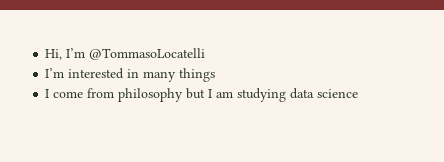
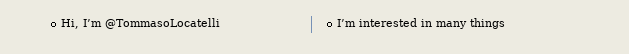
- I come from philosophy but I am studying data science

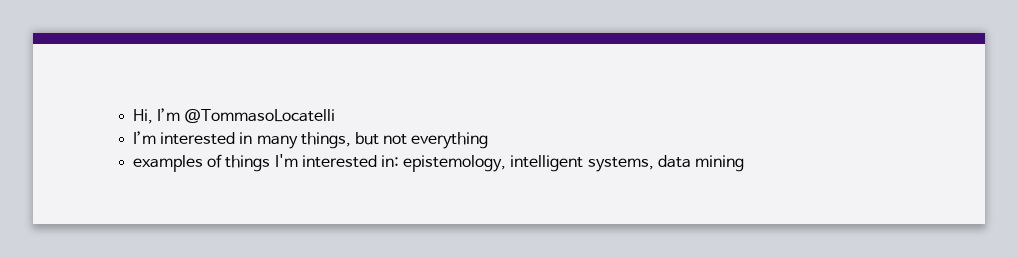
- I’m interested in many things
+ I’m interested in many things, but not everything
+ examples of things I'm interested in: epistemology, intelligent systems, data mining

